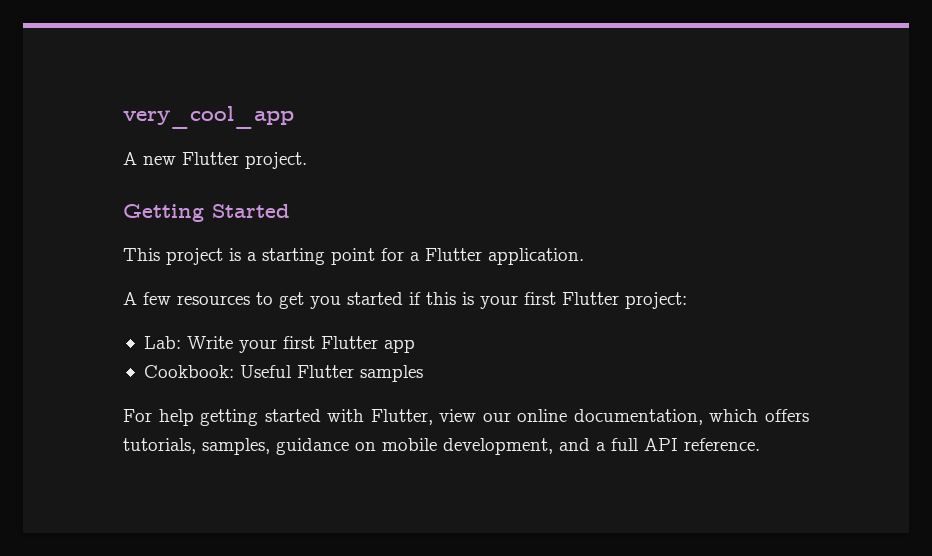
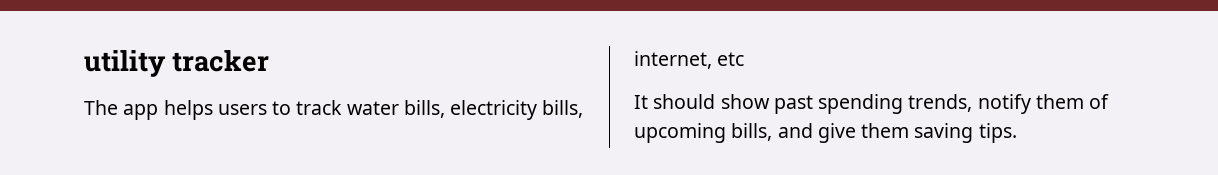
- very_cool_app
- A new Flutter project.
- Getting Started
- This project is a starting point for a Flutter application.
- A few resources to get you started if this is your first Flutter project:
- Lab: Write your first Flutter app
- Cookbook: Useful Flutter samples
- For help getting started with Flutter, view our online documentation, which offers tutorials, samples, guidance on mobile development, and a full API reference.
+ utility tracker
+ The app helps users to track water bills, electricity bills, internet, etc
+ It should show past spending trends, notify them of upcoming bills, and give them saving tips.

